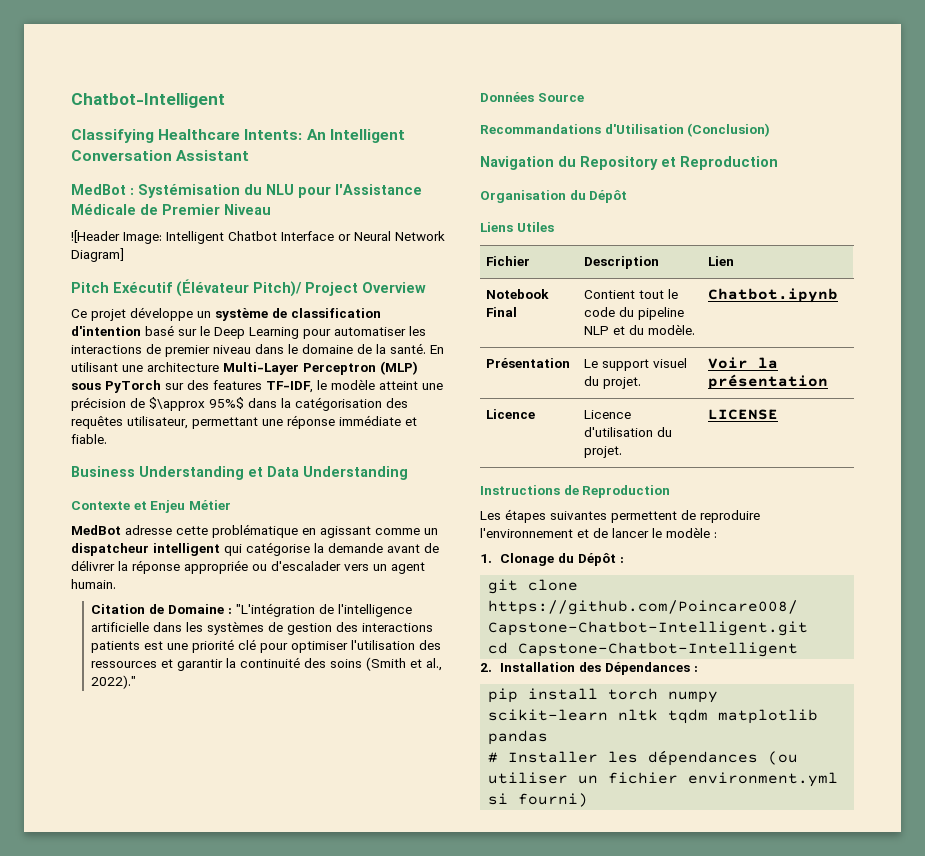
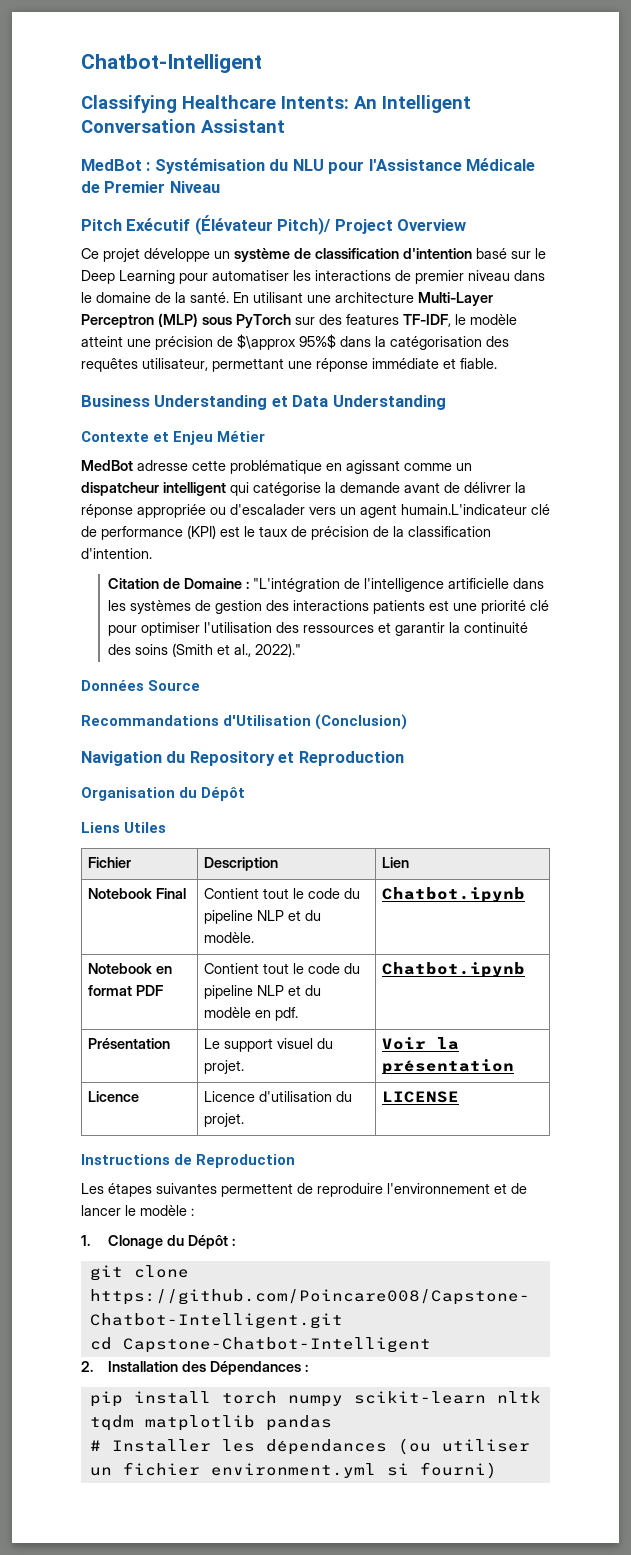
- ![Header Image: Intelligent Chatbot Interface or Neural Network Diagram]
- MedBot adresse cette problématique en agissant comme un dispatcheur intelligent qui catégorise la demande avant de délivrer la réponse appropriée ou d'escalader vers un agent humain.
+ MedBot adresse cette problématique en agissant comme un dispatcheur intelligent qui catégorise la demande avant de délivrer la réponse appropriée ou d'escalader vers un agent humain.L'indicateur clé de performance (KPI) est le taux de précision de la classification d'intention.
+ Notebook en format PDF | Contient tout le code du pipeline NLP et du modèle en pdf. | Chatbot.ipynb

